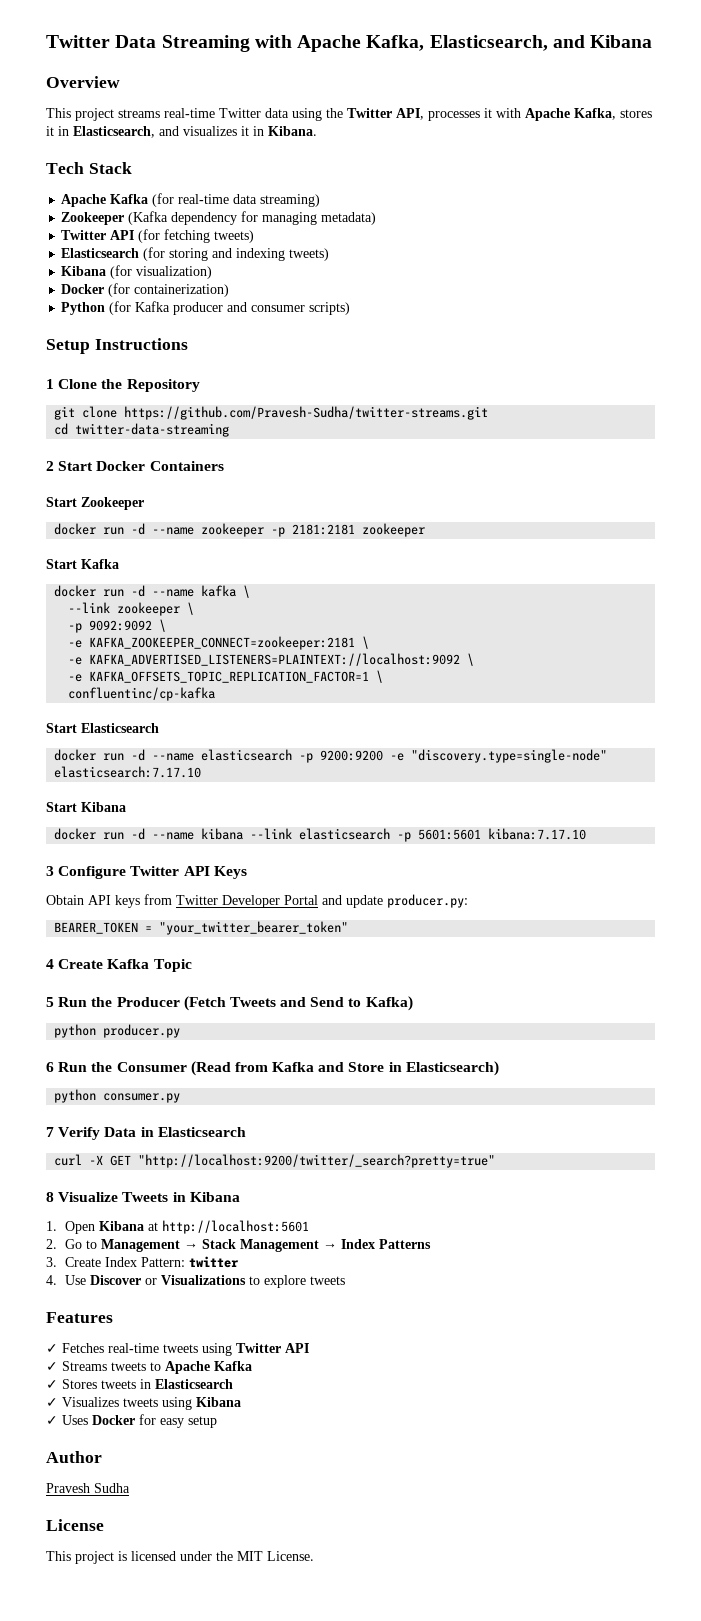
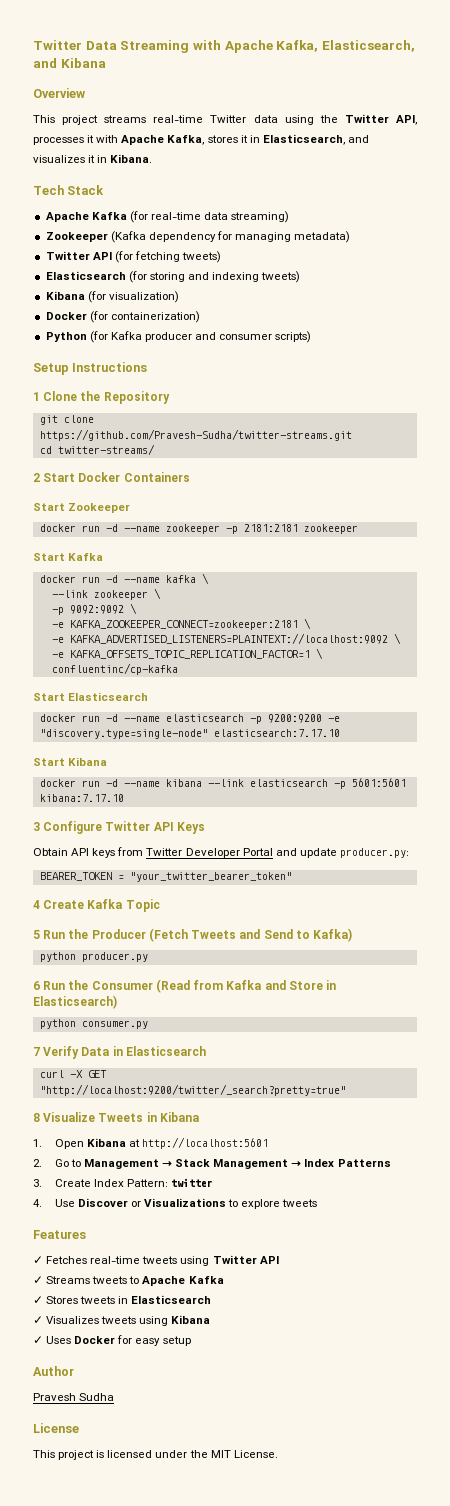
- cd twitter-data-streaming
+ cd twitter-streams/

